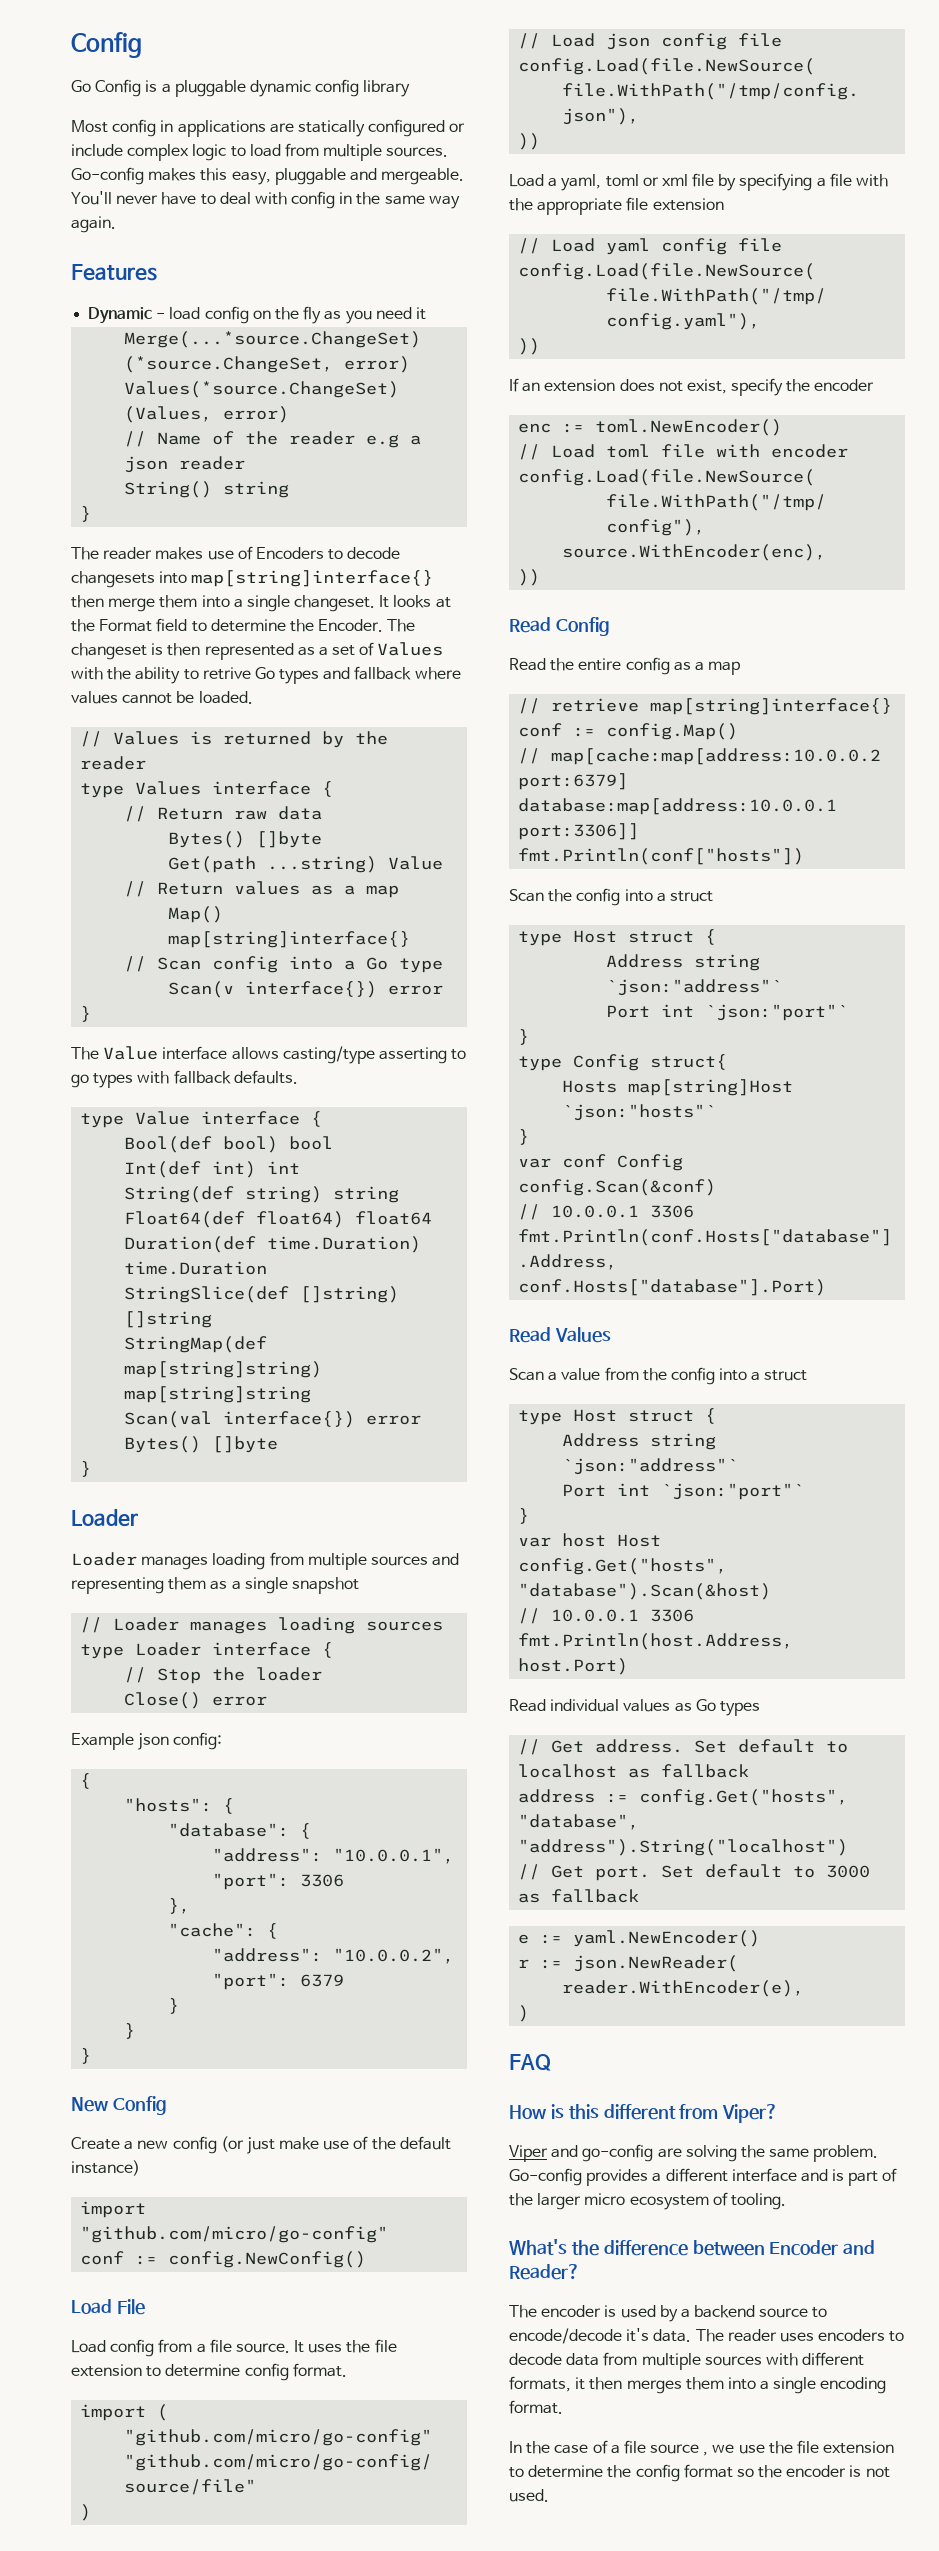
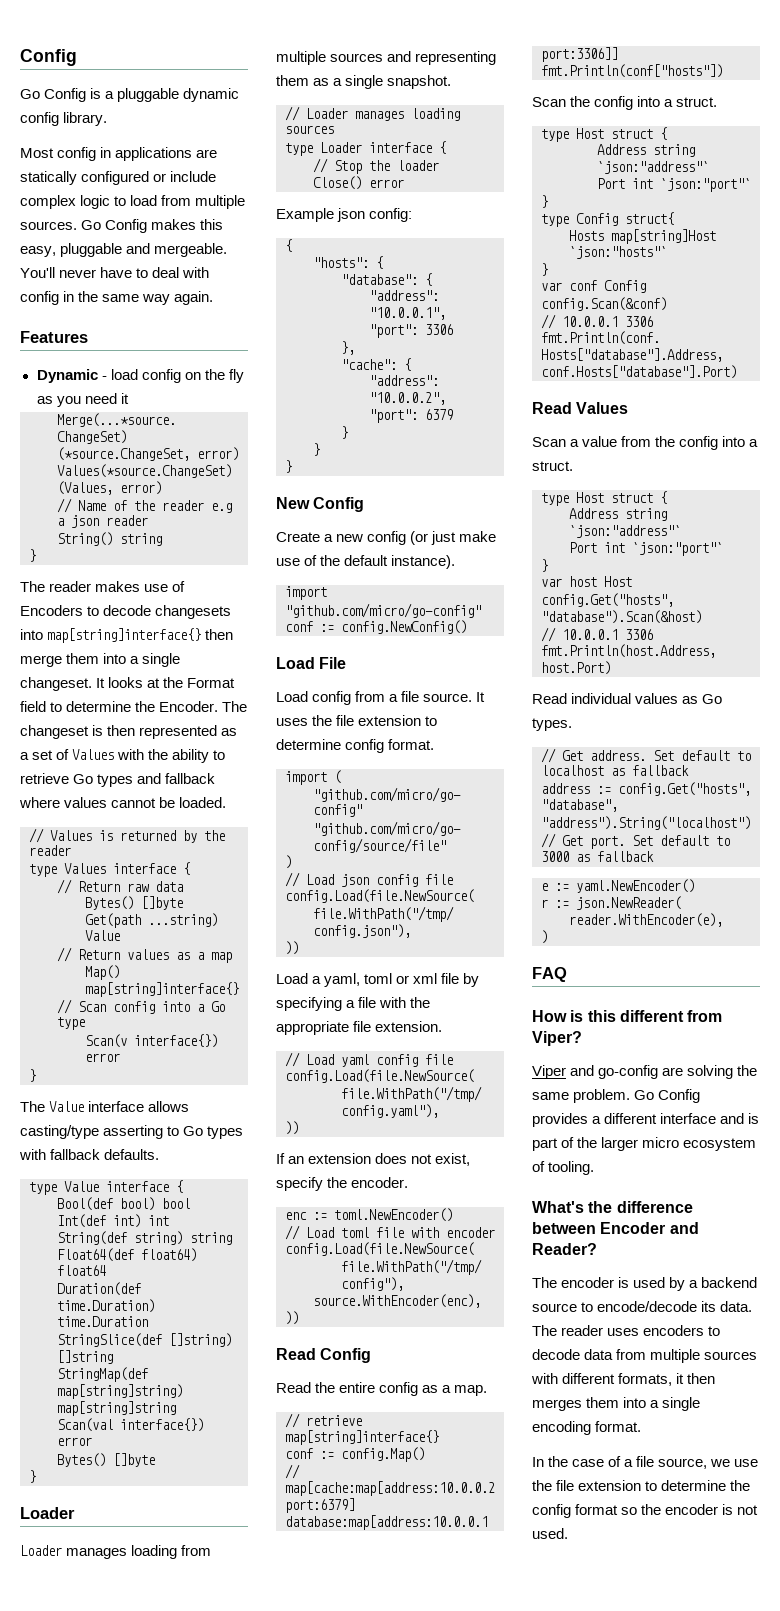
- Go Config is a pluggable dynamic config library
+ Go Config is a pluggable dynamic config library.
- Go-config makes this easy, pluggable and mergeable.
+ Go Config makes this easy, pluggable and mergeable.
- The changeset is then represented as a set of Values with the ability to retrive Go types and fallback where values cannot be loaded.
+ The changeset is then represented as a set of Values with the ability to retrieve Go types and fallback where values cannot be loaded.
- The Value interface allows casting/type asserting to go types with fallback defaults.
+ The Value interface allows casting/type asserting to Go types with fallback defaults.
- Loader manages loading from multiple sources and representing them as a single snapshot
+ Loader manages loading from multiple sources and representing them as a single snapshot.
- Create a new config (or just make use of the default instance)
+ Create a new config (or just make use of the default instance).
- Load a yaml, toml or xml file by specifying a file with the appropriate file extension
+ Load a yaml, toml or xml file by specifying a file with the appropriate file extension.
- If an extension does not exist, specify the encoder
+ If an extension does not exist, specify the encoder.
- Read the entire config as a map
+ Read the entire config as a map.
- Scan the config into a struct
+ Scan the config into a struct.
- Scan a value from the config into a struct
+ Scan a value from the config into a struct.
- Read individual values as Go types
+ Read individual values as Go types.
- Go-config provides a different interface and is part of the larger micro ecosystem of tooling.
+ Go Config provides a different interface and is part of the larger micro ecosystem of tooling.
- The encoder is used by a backend source to encode/decode it's data.
+ The encoder is used by a backend source to encode/decode its data.
- In the case of a file source , we use the file extension to determine the config format so the encoder is not used.
+ In the case of a file source, we use the file extension to determine the config format so the encoder is not used.

